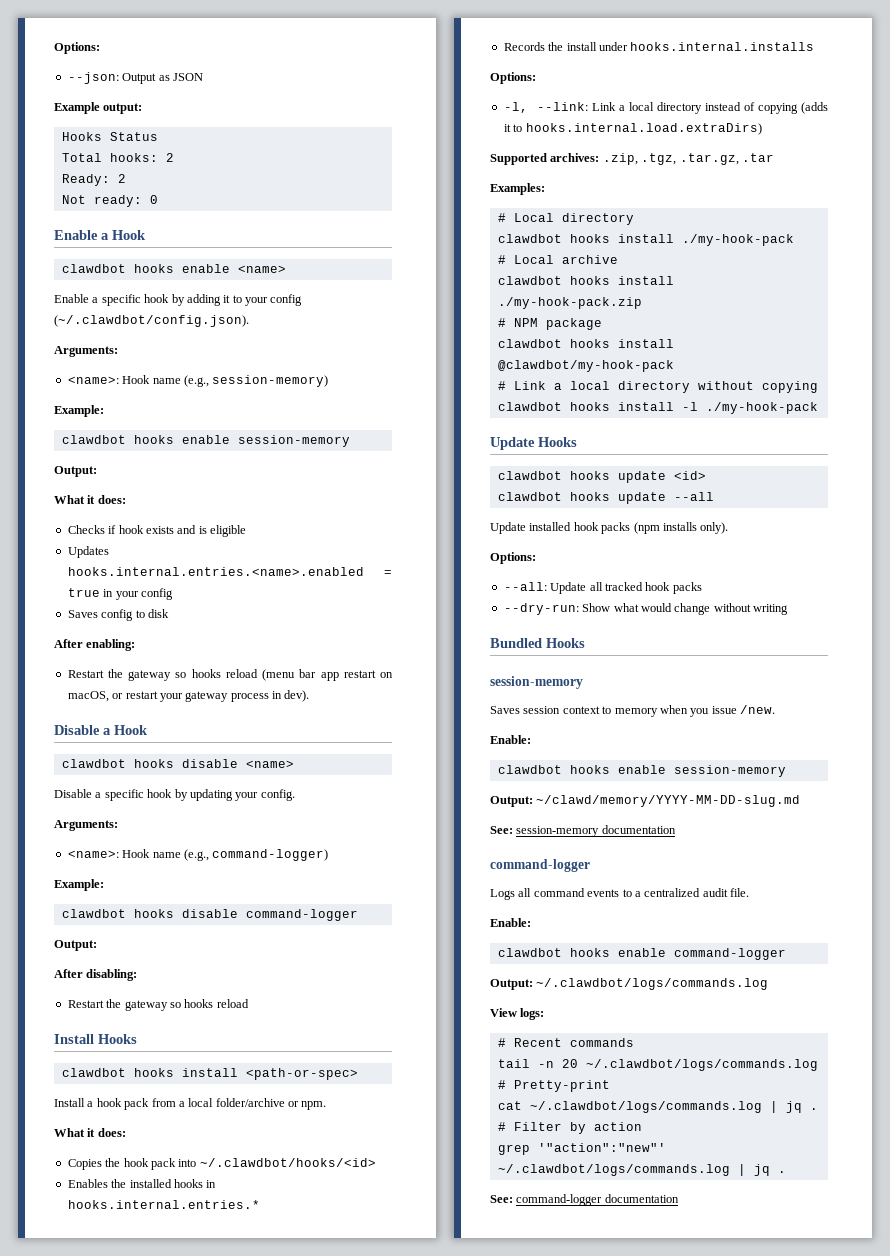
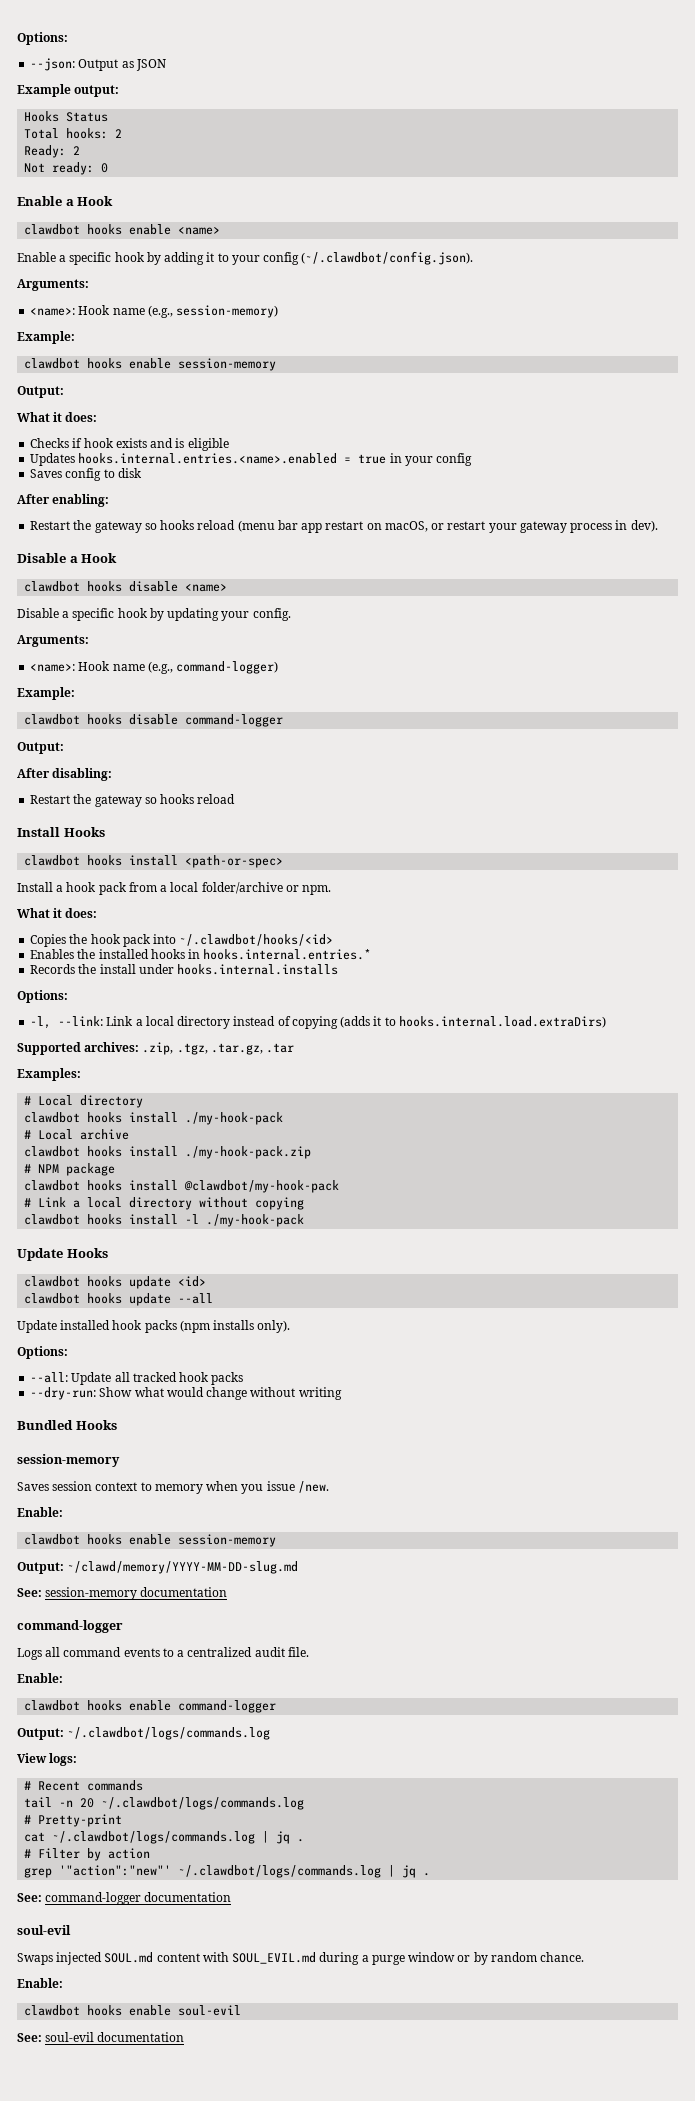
  See: command-logger documentation
+ soul-evil
+ Swaps injected SOUL.md content with SOUL_EVIL.md during a purge window or by random chance.
+ Enable:
+ clawdbot hooks enable soul-evil
+ See: soul-evil documentation

